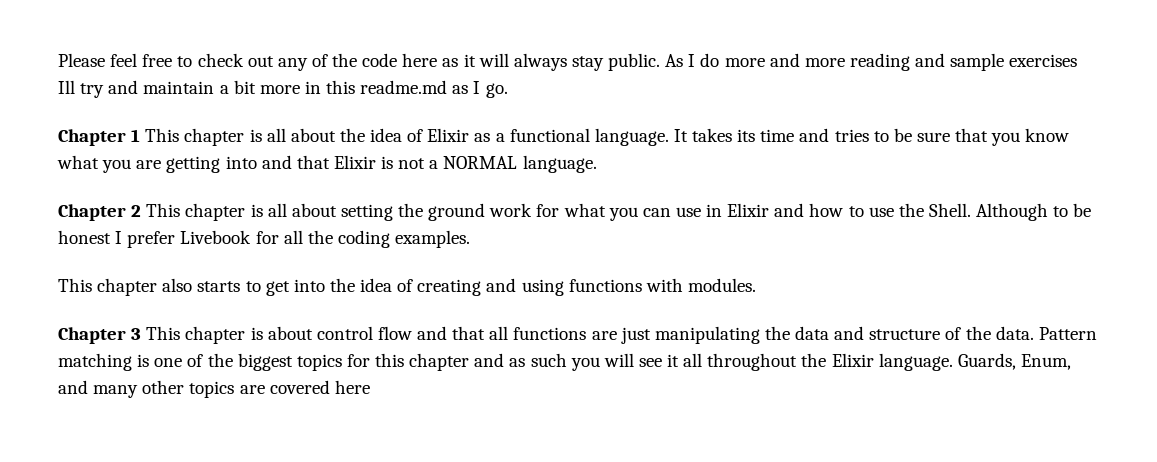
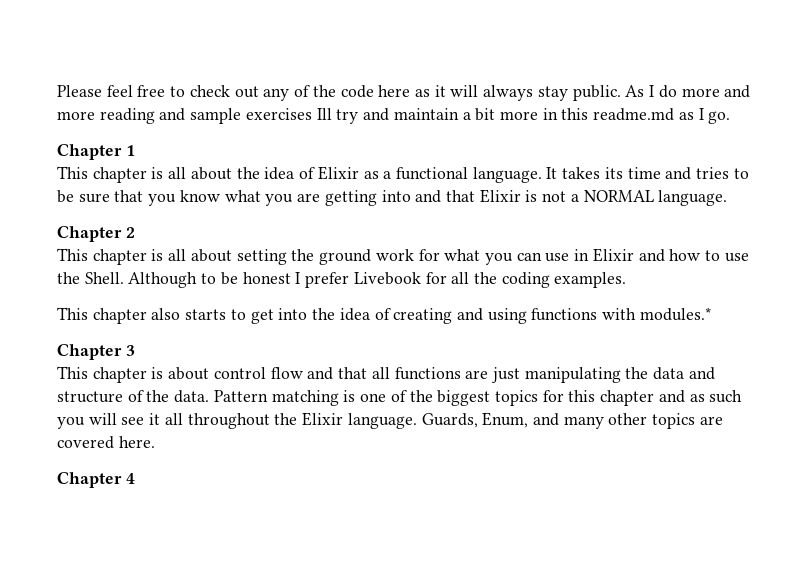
- Chapter 1 This chapter is all about the idea of Elixir as a functional language.
+ Chapter 1
+ This chapter is all about the idea of Elixir as a functional language.
- Chapter 2 This chapter is all about setting the ground work for what you can use in Elixir and how to use the Shell.
+ Chapter 2
+ This chapter is all about setting the ground work for what you can use in Elixir and how to use the Shell.
- This chapter also starts to get into the idea of creating and using functions with modules.
+ This chapter also starts to get into the idea of creating and using functions with modules.*
- Chapter 3 This chapter is about control flow and that all functions are just manipulating the data and structure of the data.
+ Chapter 3
+ This chapter is about control flow and that all functions are just manipulating the data and structure of the data.
- Guards, Enum, and many other topics are covered here
+ Guards, Enum, and many other topics are covered here.
+ Chapter 4

